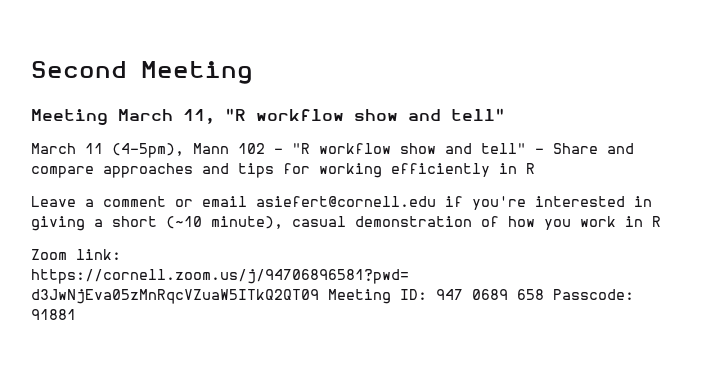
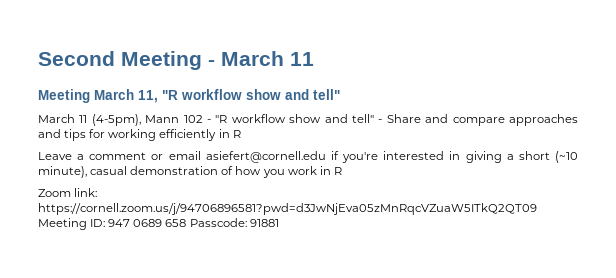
- Second Meeting
+ Second Meeting - March 11

